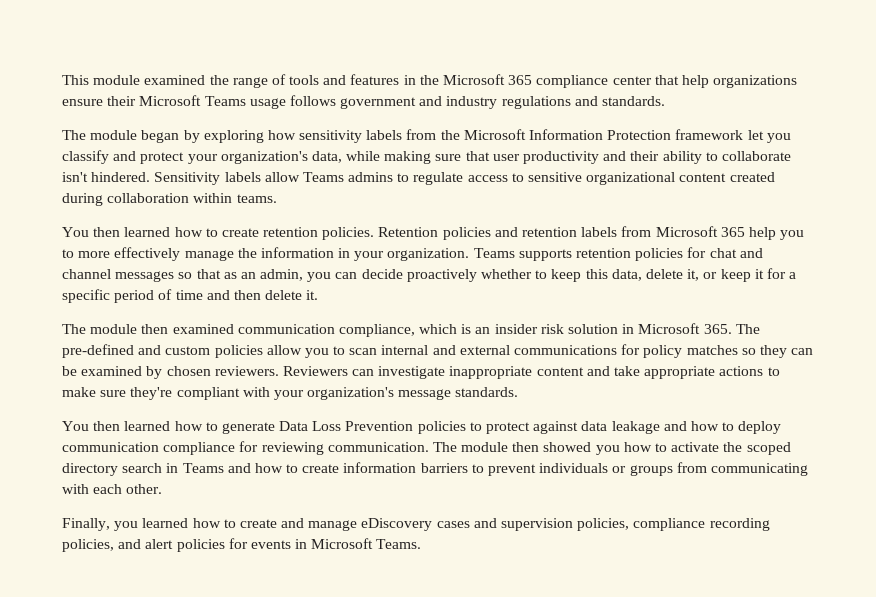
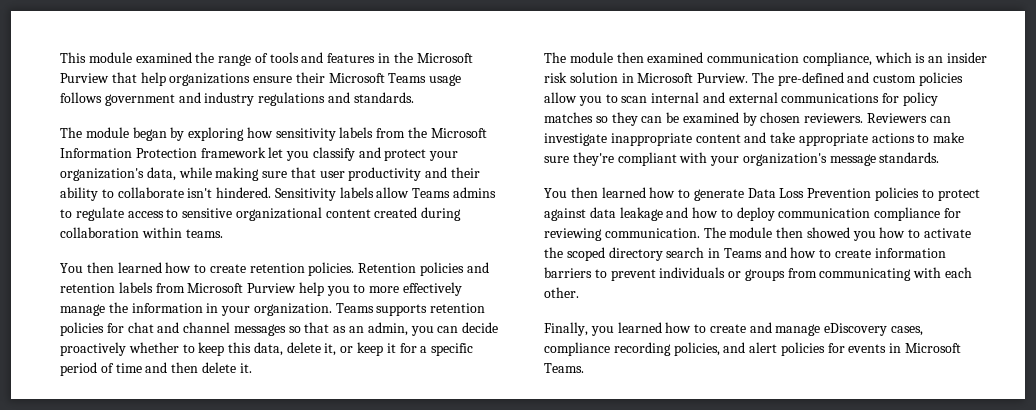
- This module examined the range of tools and features in the Microsoft 365 compliance center that help organizations ensure their Microsoft Teams usage follows government and industry regulations and standards.
+ This module examined the range of tools and features in the Microsoft Purview that help organizations ensure their Microsoft Teams usage follows government and industry regulations and standards.
- Retention policies and retention labels from Microsoft 365 help you to more effectively manage the information in your organization.
+ Retention policies and retention labels from Microsoft Purview help you to more effectively manage the information in your organization.
- The module then examined communication compliance, which is an insider risk solution in Microsoft 365. The pre-defined and custom policies allow you to scan internal and external communications for policy matches so they can be examined by chosen reviewers.
+ The module then examined communication compliance, which is an insider risk solution in Microsoft Purview. The pre-defined and custom policies allow you to scan internal and external communications for policy matches so they can be examined by chosen reviewers.
- Finally, you learned how to create and manage eDiscovery cases and supervision policies, compliance recording policies, and alert policies for events in Microsoft Teams.
+ Finally, you learned how to create and manage eDiscovery cases, compliance recording policies, and alert policies for events in Microsoft Teams.

